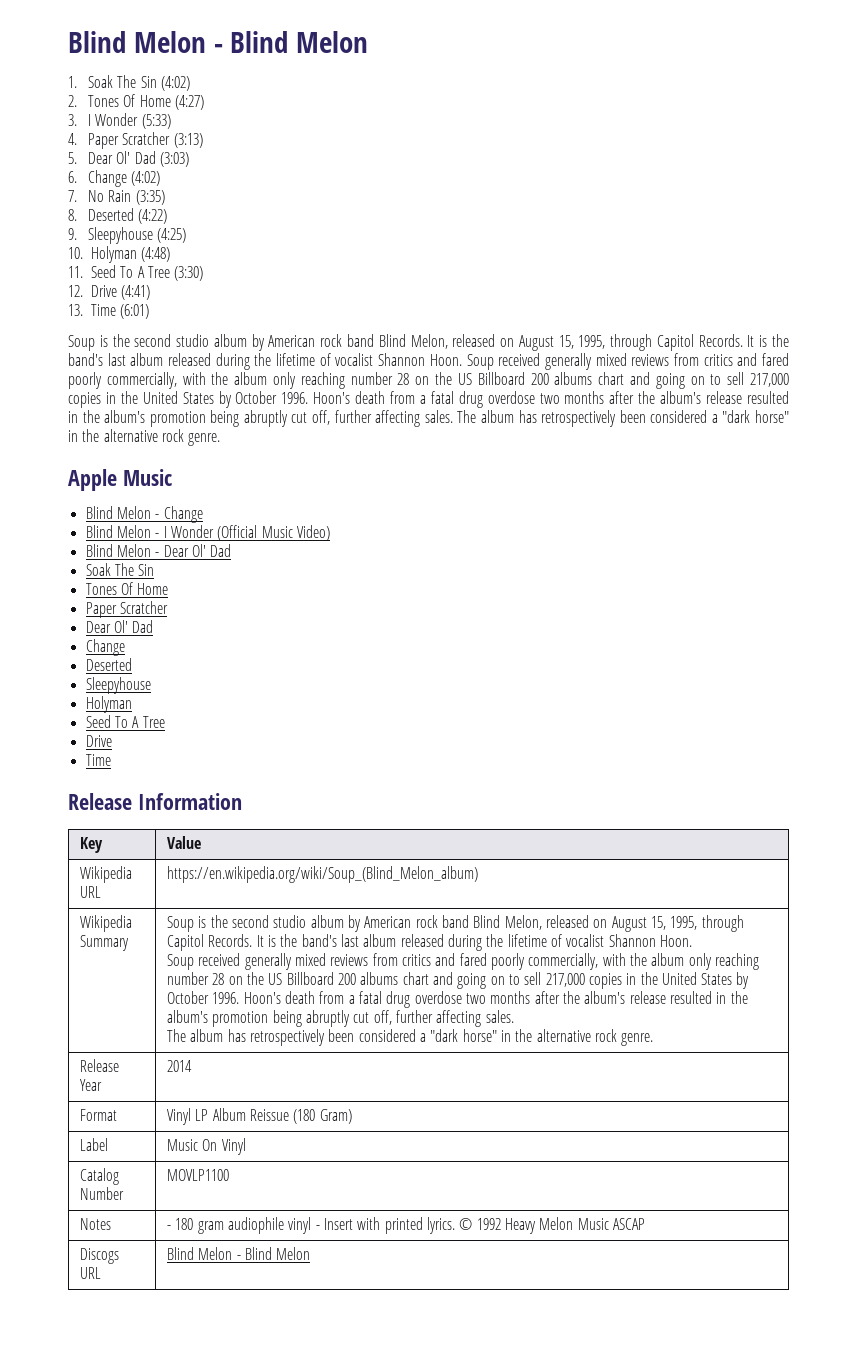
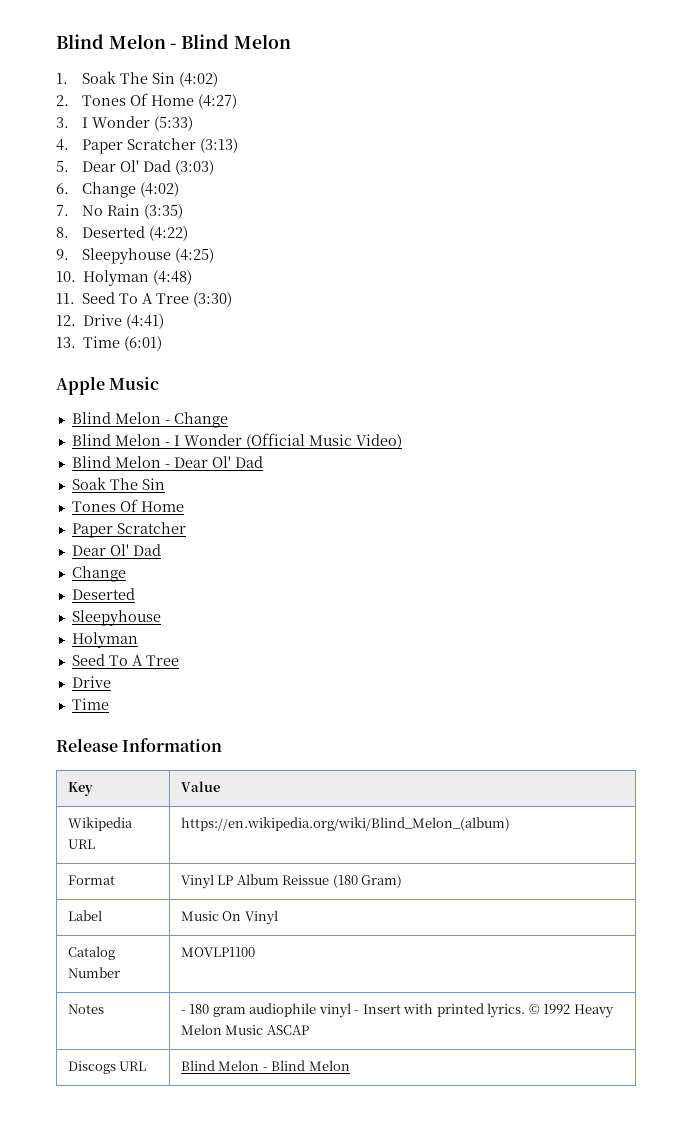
- Soup is the second studio album by American rock band Blind Melon, released on August 15, 1995, through Capitol Records. It is the band's last album released during the lifetime of vocalist Shannon Hoon. Soup received generally mixed reviews from critics and fared poorly commercially, with the album only reaching number 28 on the US Billboard 200 albums chart and going on to sell 217,000 copies in the United States by October 1996. Hoon's death from a fatal drug overdose two months after the album's release resulted in the album's promotion being abruptly cut off, further affecting sales. The album has retrospectively been considered a "dark horse" in the alternative rock genre.
- Wikipedia URL | https://en.wikipedia.org/wiki/Soup_(Blind_Melon_album)
- Wikipedia Summary | Soup is the second studio album by American rock band Blind Melon, released on August 15, 1995, through Capitol Records. It is the band's last album released during the lifetime of vocalist Shannon Hoon.
- Soup received generally mixed reviews from critics and fared poorly commercially, with the album only reaching number 28 on the US Billboard 200 albums chart and going on to sell 217,000 copies in the United States by October 1996. Hoon's death from a fatal drug overdose two months after the album's release resulted in the album's promotion being abruptly cut off, further affecting sales.
- The album has retrospectively been considered a "dark horse" in the alternative rock genre.
- Release Year | 2014
+ Wikipedia URL | https://en.wikipedia.org/wiki/Blind_Melon_(album)

